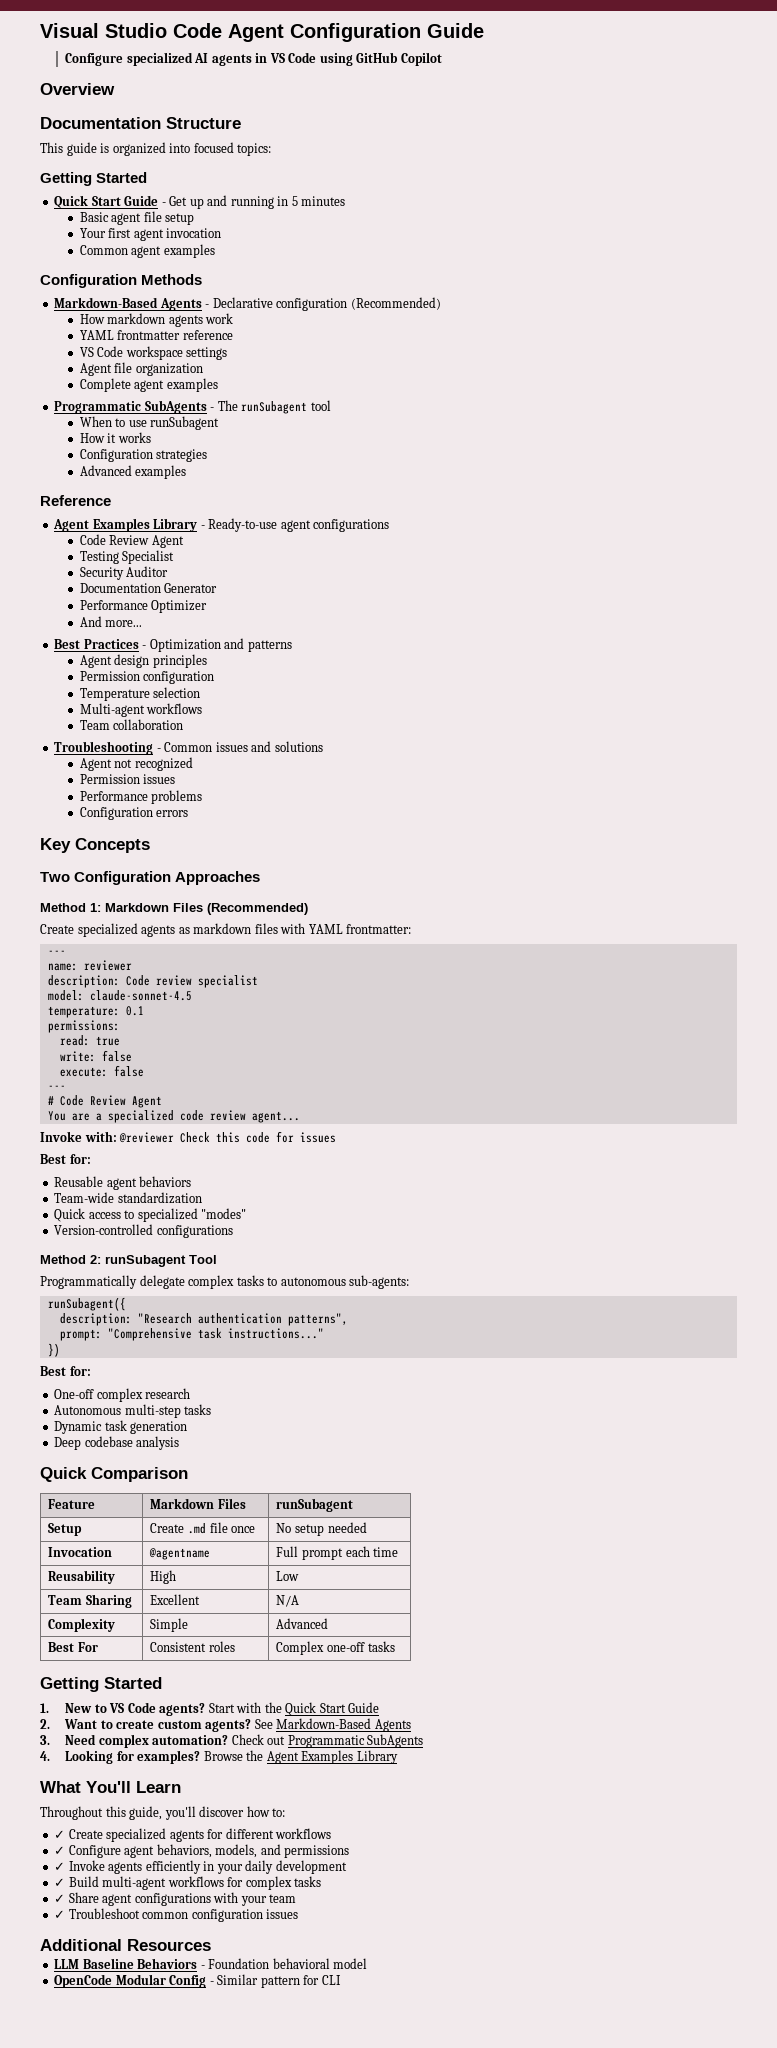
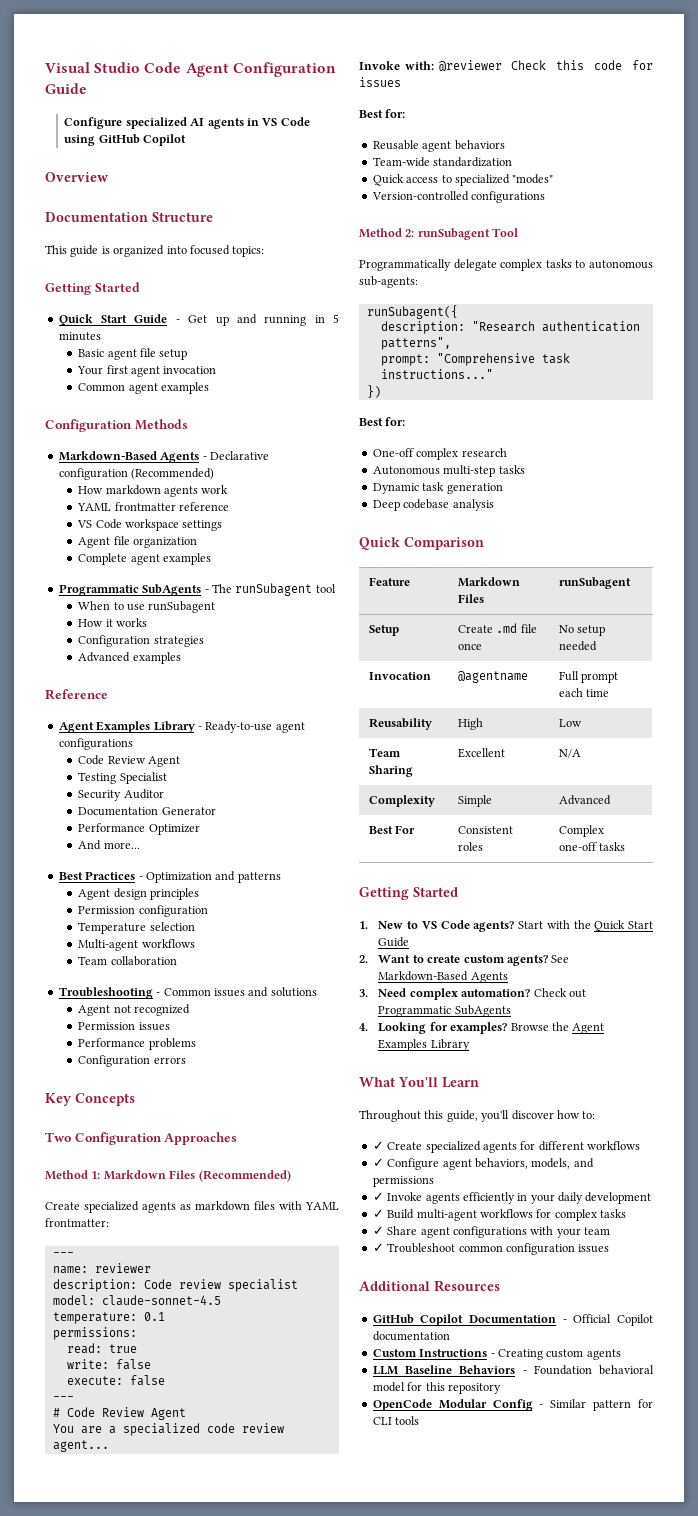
+ GitHub Copilot Documentation - Official Copilot documentation
+ Custom Instructions - Creating custom agents
- LLM Baseline Behaviors - Foundation behavioral model
+ LLM Baseline Behaviors - Foundation behavioral model for this repository
- OpenCode Modular Config - Similar pattern for CLI
+ OpenCode Modular Config - Similar pattern for CLI tools

